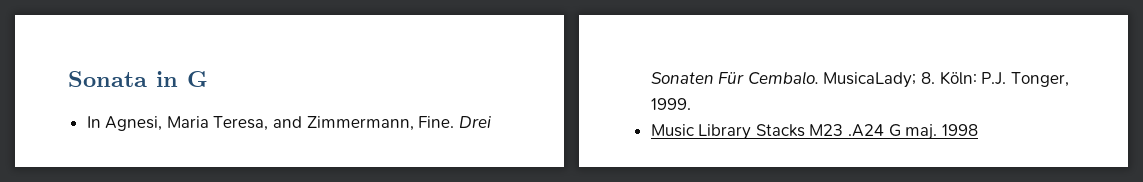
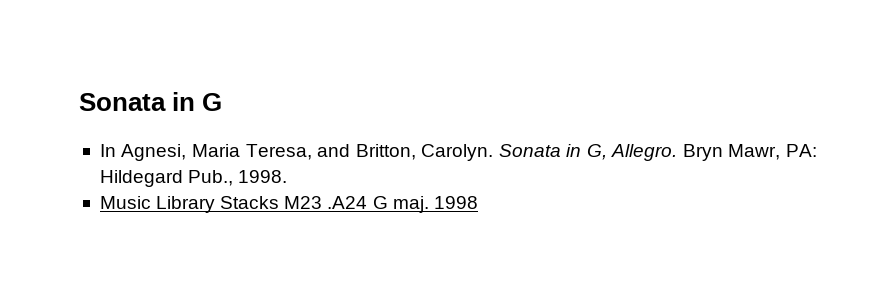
- In Agnesi, Maria Teresa, and Zimmermann, Fine. Drei Sonaten Für Cembalo. MusicaLady; 8. Köln: P.J. Tonger, 1999.
+ In Agnesi, Maria Teresa, and Britton, Carolyn. Sonata in G, Allegro. Bryn Mawr, PA: Hildegard Pub., 1998.

